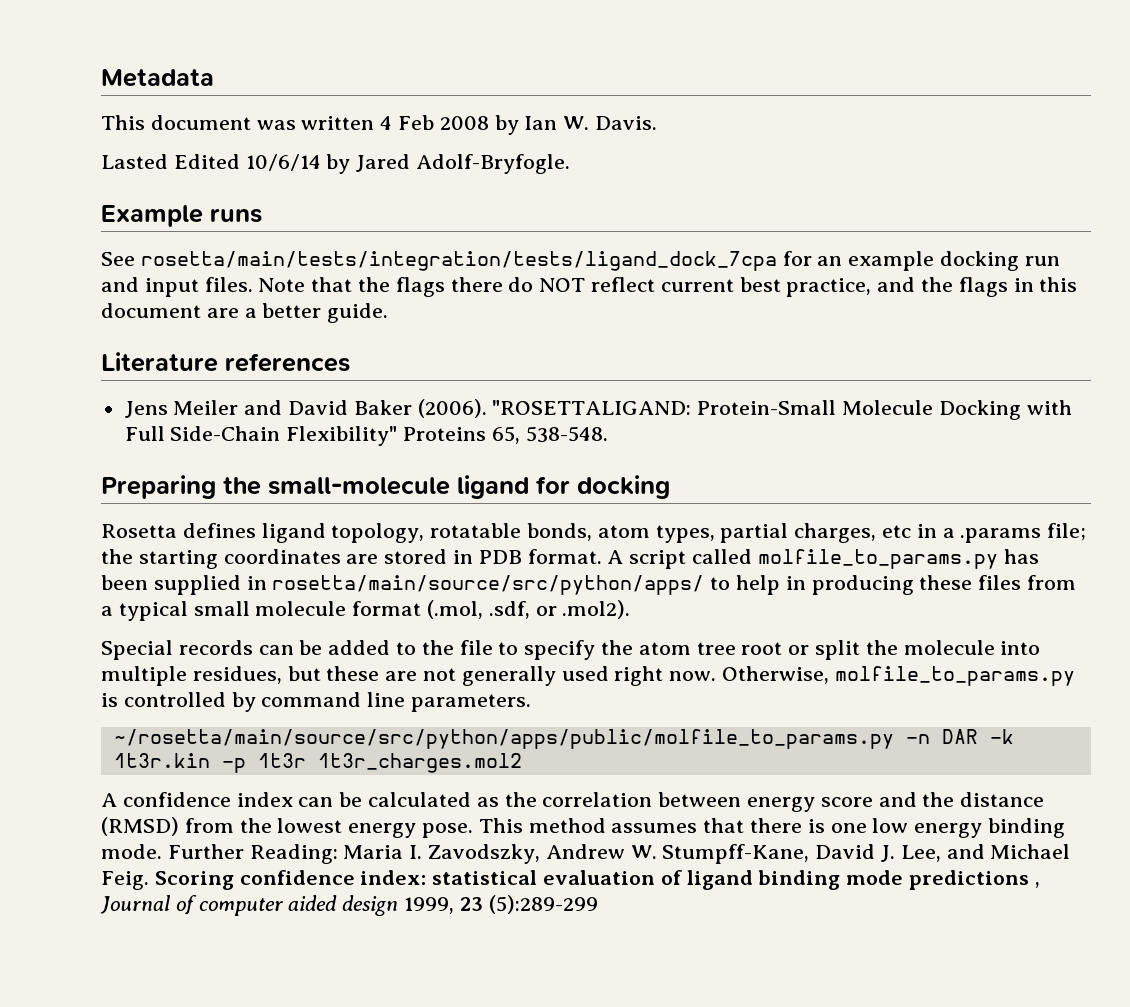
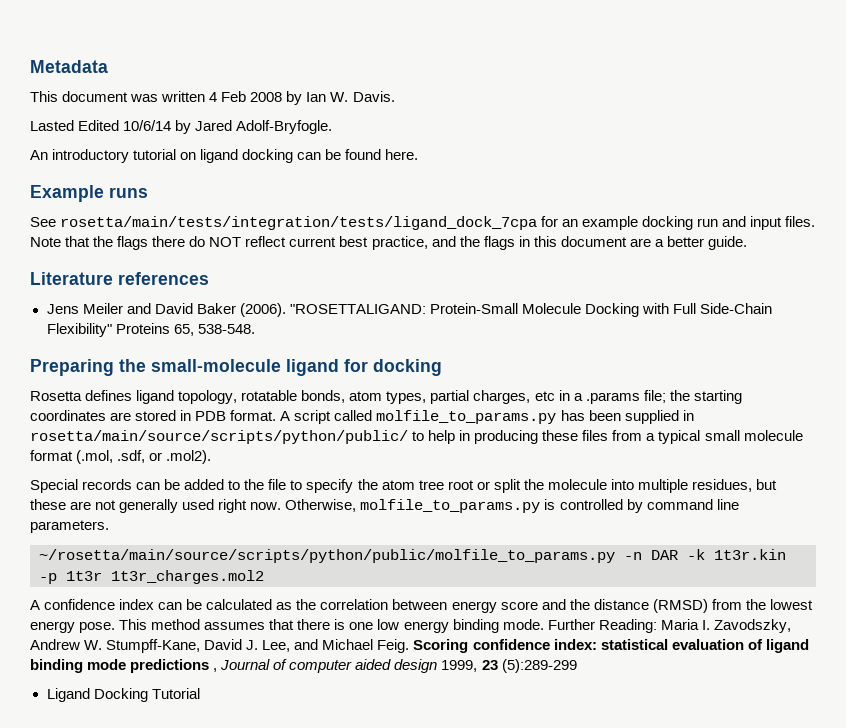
+ An introductory tutorial on ligand docking can be found here.
- A script called molfile_to_params.py has been supplied in rosetta/main/source/src/python/apps/ to help in producing these files from a typical small molecule format (.mol, .sdf, or .mol2).
+ A script called molfile_to_params.py has been supplied in rosetta/main/source/scripts/python/public/ to help in producing these files from a typical small molecule format (.mol, .sdf, or .mol2).
- ~/rosetta/main/source/src/python/apps/public/molfile_to_params.py -n DAR -k 1t3r.kin -p 1t3r 1t3r_charges.mol2
+ ~/rosetta/main/source/scripts/python/public/molfile_to_params.py -n DAR -k 1t3r.kin -p 1t3r 1t3r_charges.mol2
+ Ligand Docking Tutorial

